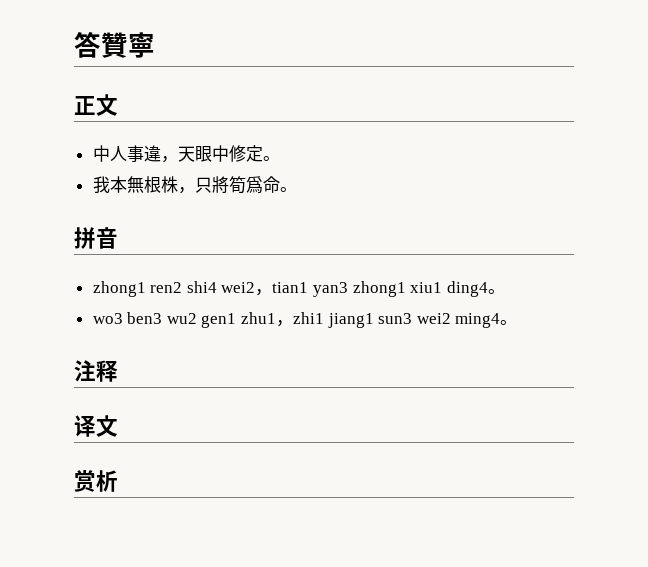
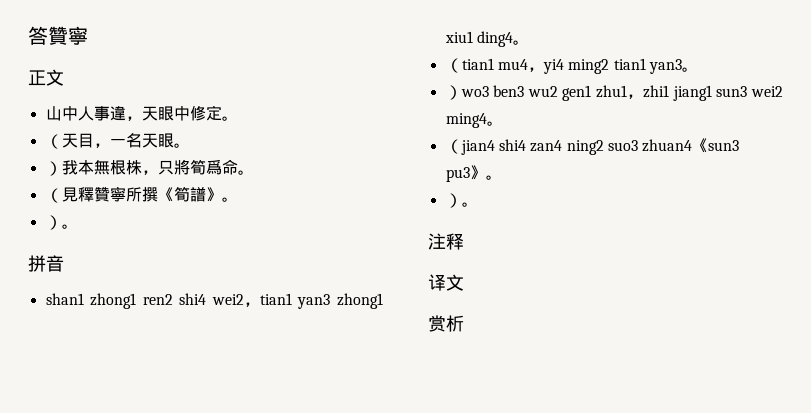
- 中人事違，天眼中修定。
+ 山中人事違，天眼中修定。
- 我本無根株，只將筍爲命。
+ （天目，一名天眼。
+ ）我本無根株，只將筍爲命。
+ （見釋贊寧所撰《筍譜》。
+ ）。
- zhong1 ren2 shi4 wei2，tian1 yan3 zhong1 xiu1 ding4。
+ shan1 zhong1 ren2 shi4 wei2，tian1 yan3 zhong1 xiu1 ding4。
- wo3 ben3 wu2 gen1 zhu1，zhi1 jiang1 sun3 wei2 ming4。
+ （tian1 mu4，yi4 ming2 tian1 yan3。
+ ）wo3 ben3 wu2 gen1 zhu1，zhi1 jiang1 sun3 wei2 ming4。
+ （jian4 shi4 zan4 ning2 suo3 zhuan4《sun3 pu3》。
+ ）。

